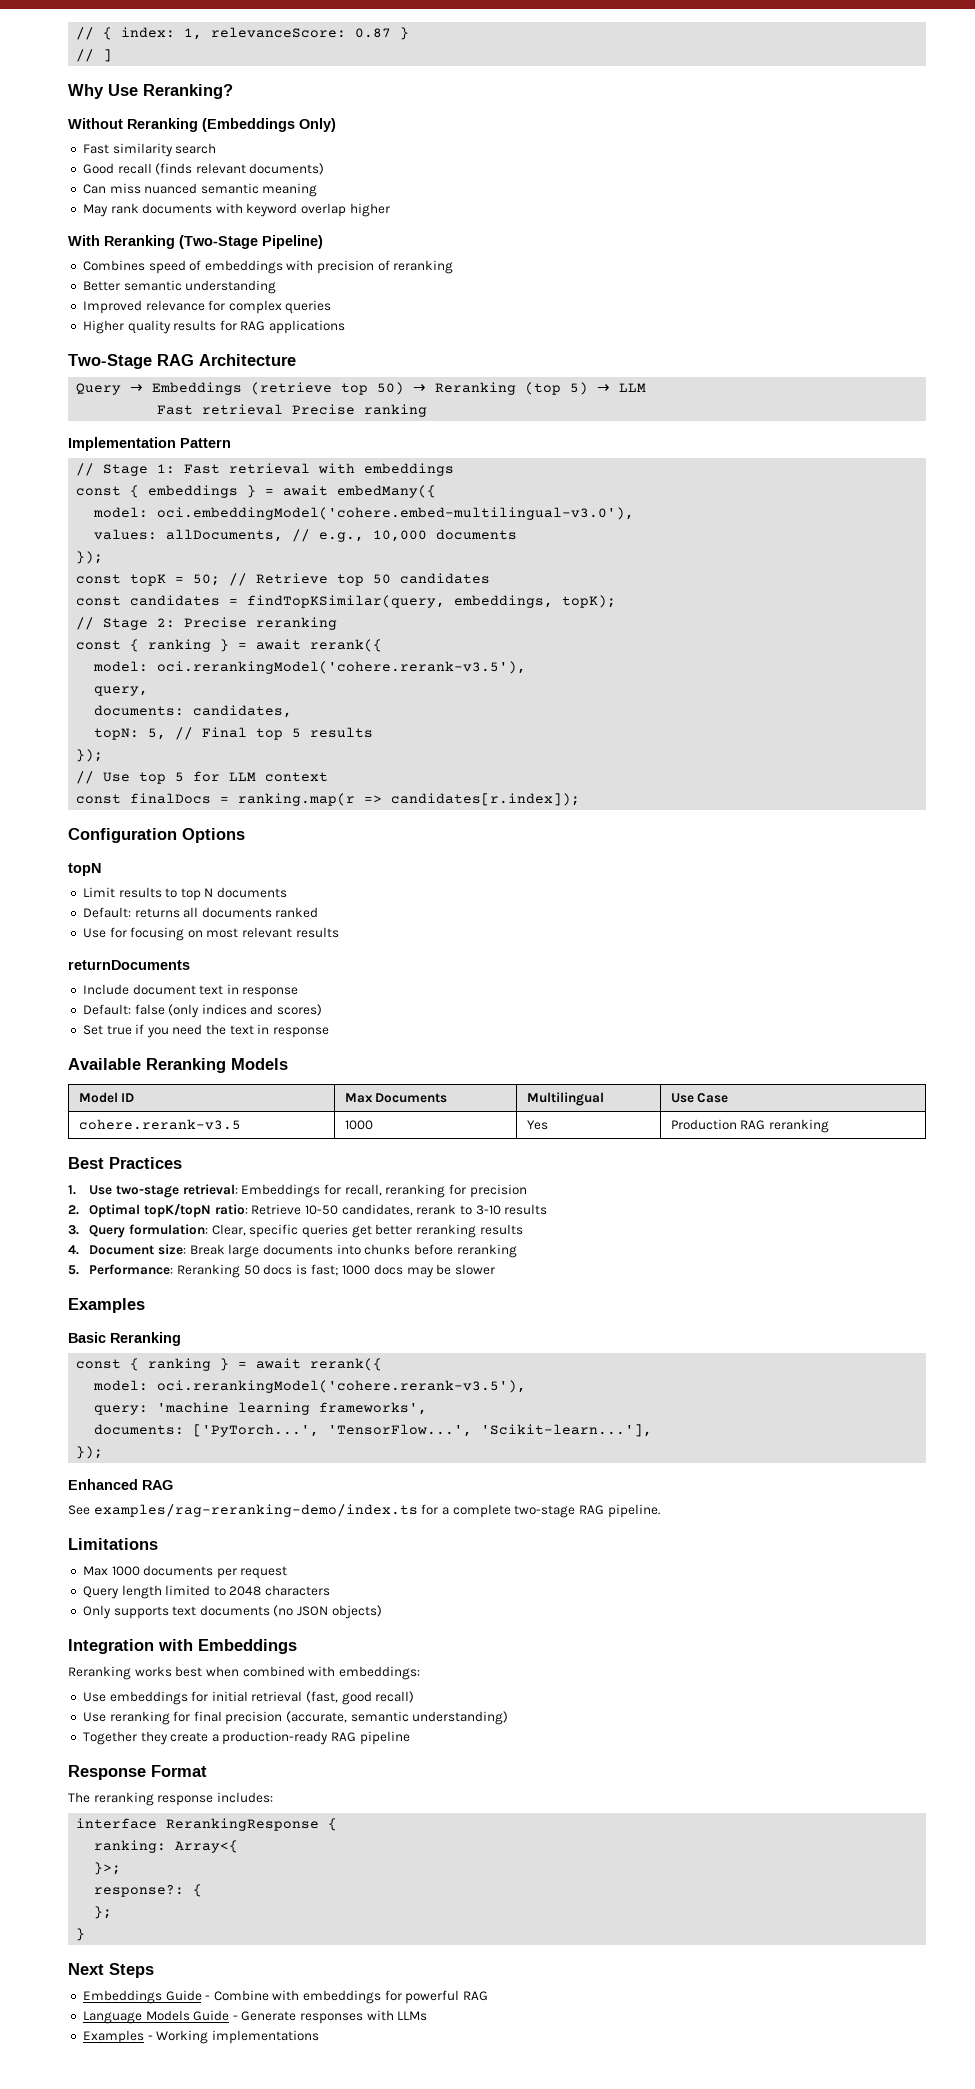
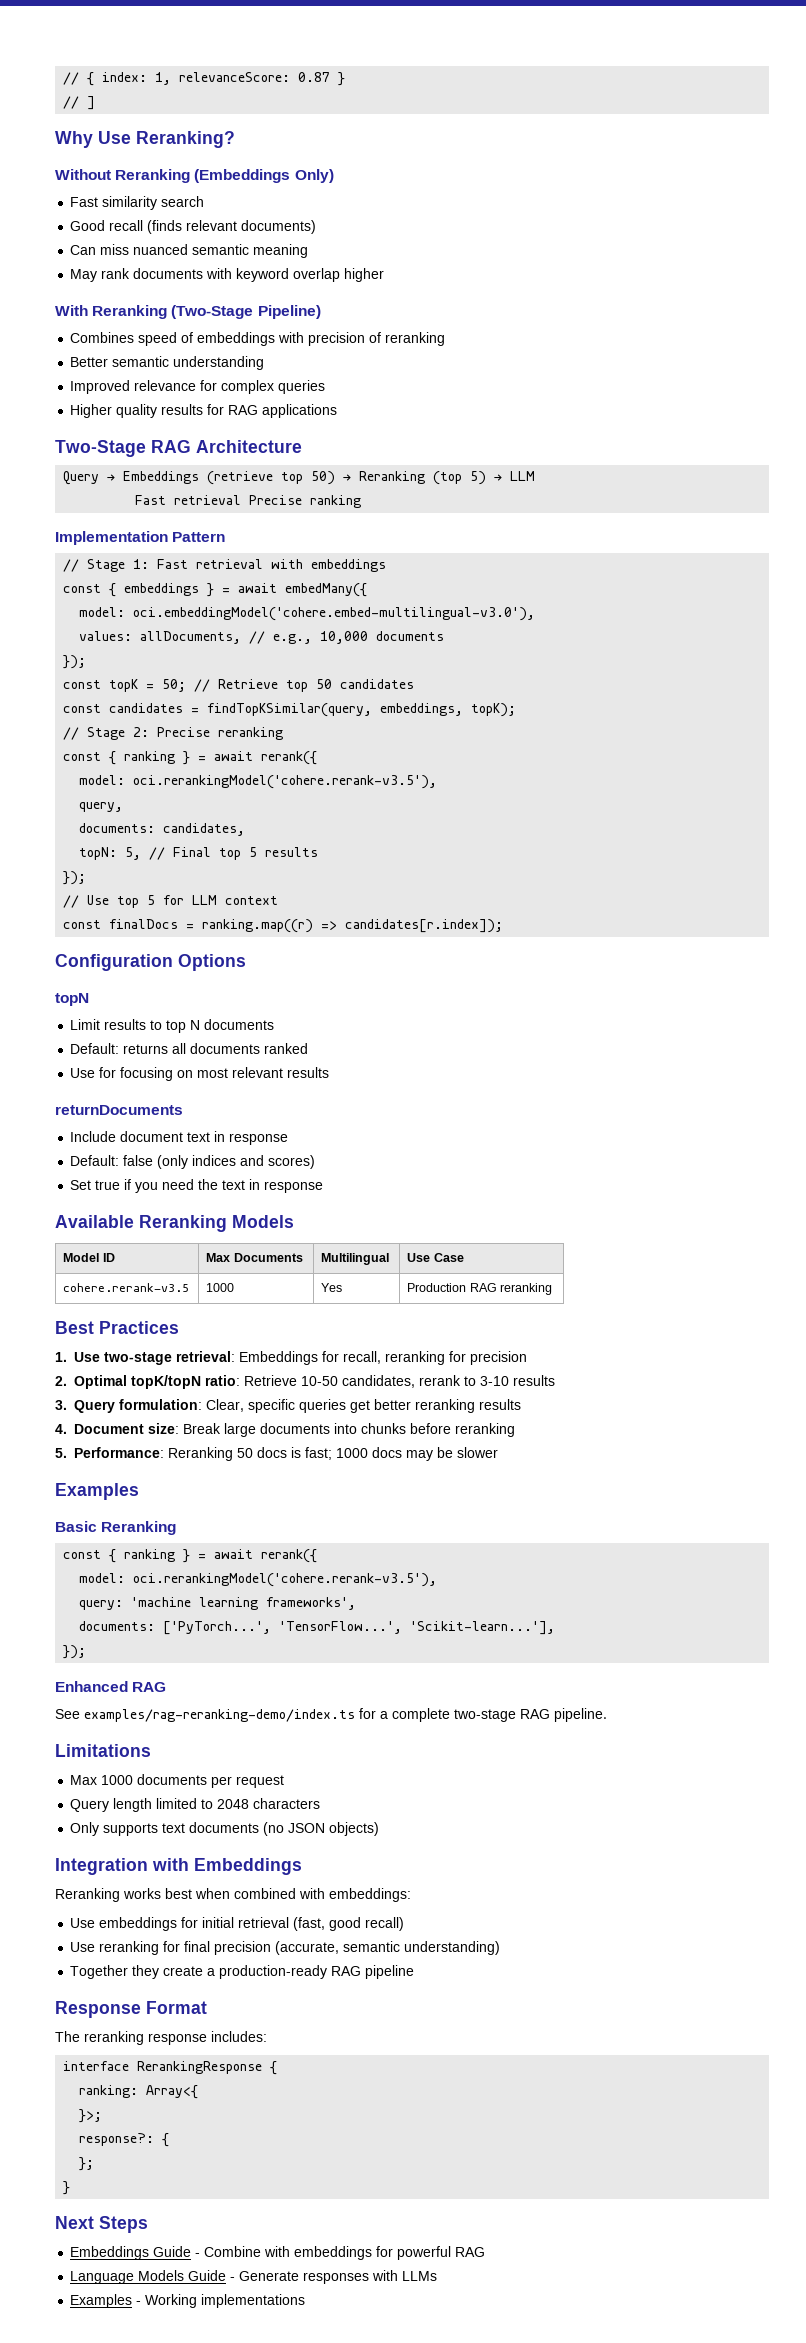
- const finalDocs = ranking.map(r => candidates[r.index]);
+ const finalDocs = ranking.map((r) => candidates[r.index]);

